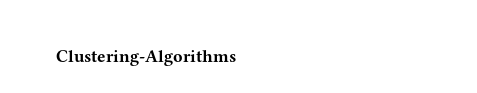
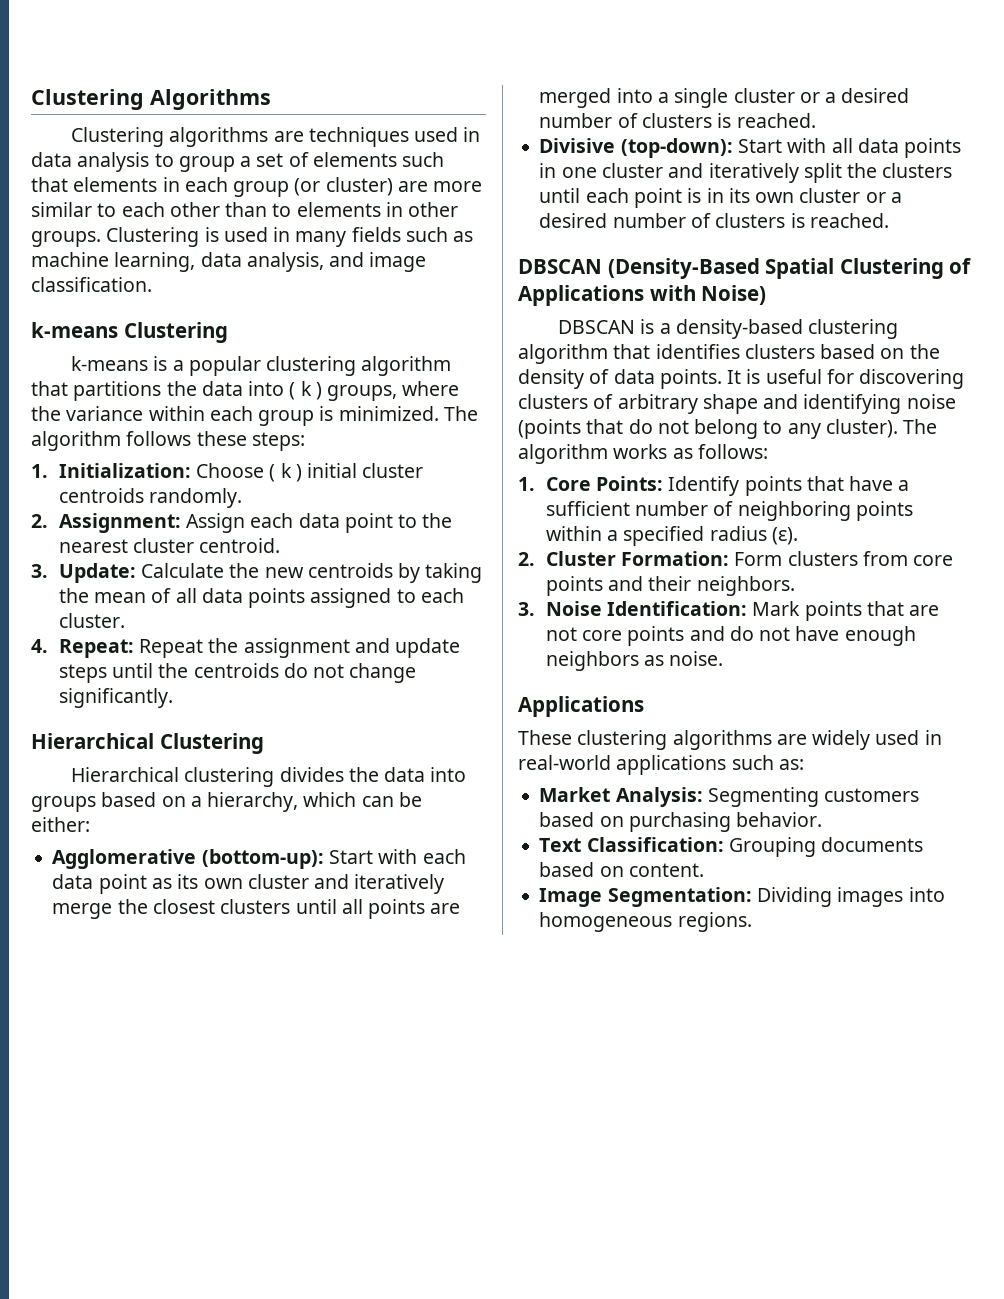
- Clustering-Algorithms
+ Clustering Algorithms
+ Clustering algorithms are techniques used in data analysis to group a set of elements such that elements in each group (or cluster) are more similar to each other than to elements in other groups. Clustering is used in many fields such as machine learning, data analysis, and image classification.
+ k-means Clustering
+ k-means is a popular clustering algorithm that partitions the data into ( k ) groups, where the variance within each group is minimized. The algorithm follows these steps:
+ 1. Initialization: Choose ( k ) initial cluster centroids randomly.
+ 2. Assignment: Assign each data point to the nearest cluster centroid.
+ 3. Update: Calculate the new centroids by taking the mean of all data points assigned to each cluster.
+ 4. Repeat: Repeat the assignment and update steps until the centroids do not change significantly.
+ Hierarchical Clustering
+ Hierarchical clustering divides the data into groups based on a hierarchy, which can be either:
+ Agglomerative (bottom-up): Start with each data point as its own cluster and iteratively merge the closest clusters until all points are merged into a single cluster or a desired number of clusters is reached.
+ Divisive (top-down): Start with all data points in one cluster and iteratively split the clusters until each point is in its own cluster or a desired number of clusters is reached.
+ DBSCAN (Density-Based Spatial Clustering of Applications with Noise)
+ DBSCAN is a density-based clustering algorithm that identifies clusters based on the density of data points. It is useful for discovering clusters of arbitrary shape and identifying noise (points that do not belong to any cluster). The algorithm works as follows:
+ 1. Core Points: Identify points that have a sufficient number of neighboring points within a specified radius (ε).
+ 2. Cluster Formation: Form clusters from core points and their neighbors.
+ 3. Noise Identification: Mark points that are not core points and do not have enough neighbors as noise.
+ Applications
+ These clustering algorithms are widely used in real-world applications such as:
+ Market Analysis: Segmenting customers based on purchasing behavior.
+ Text Classification: Grouping documents based on content.
+ Image Segmentation: Dividing images into homogeneous regions.

